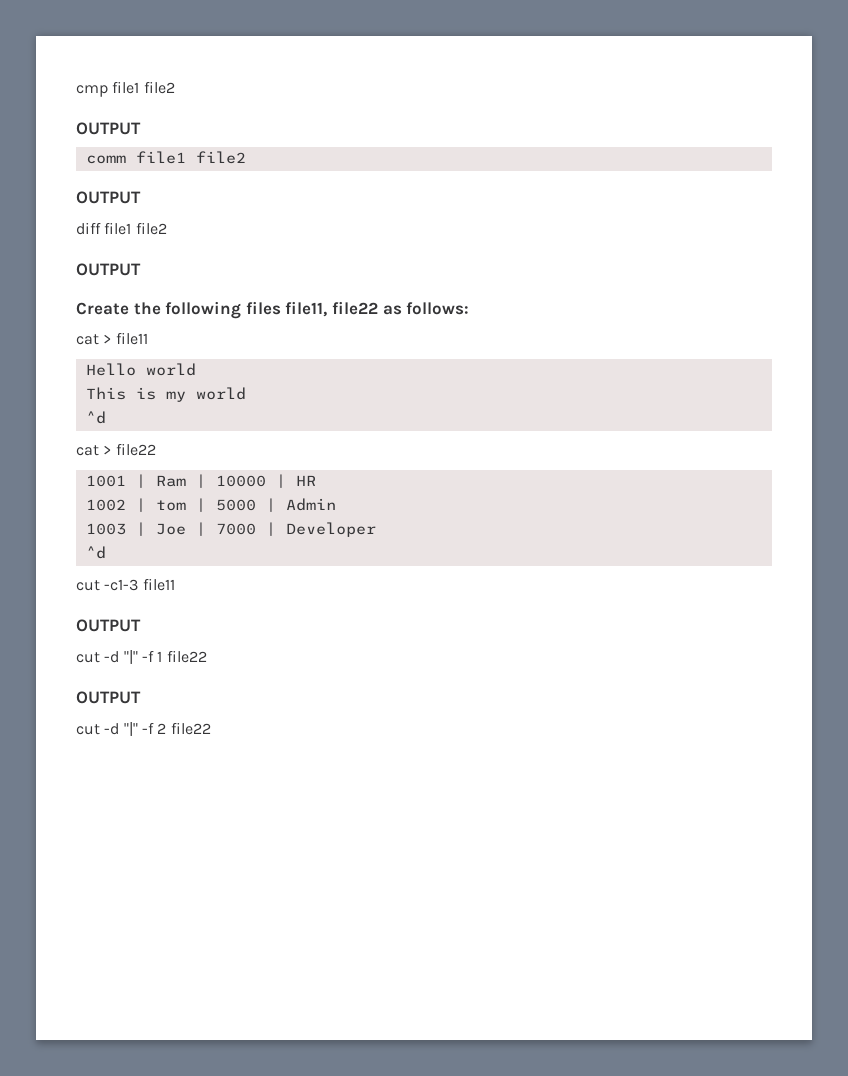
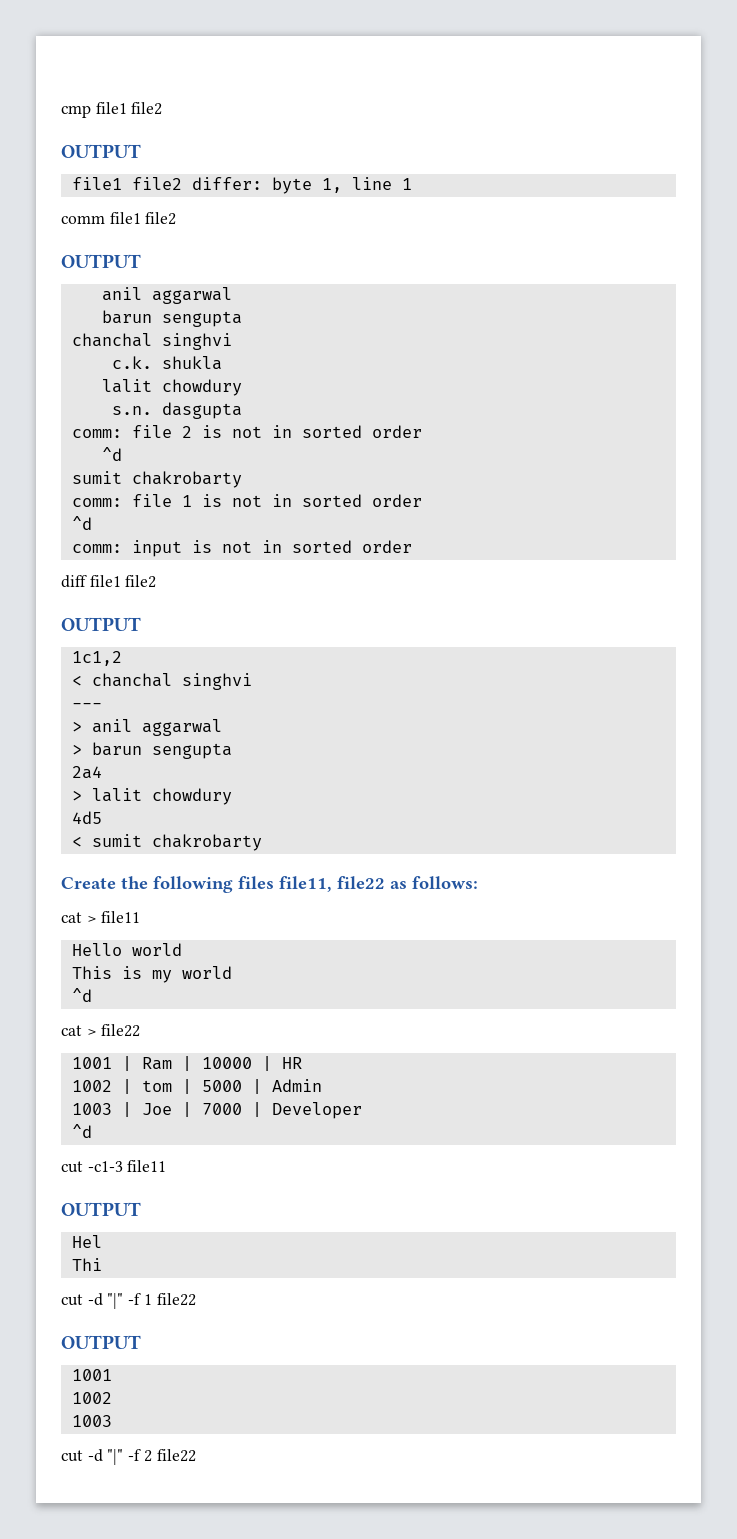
+ file1 file2 differ: byte 1, line 1
  comm file1 file2
  OUTPUT
+ anil aggarwal
+ barun sengupta
+ chanchal singhvi
+ c.k. shukla
+ lalit chowdury
+ s.n. dasgupta
+ comm: file 2 is not in sorted order
+ ^d
+ sumit chakrobarty
+ comm: file 1 is not in sorted order
+ ^d
+ comm: input is not in sorted order
  diff file1 file2
  OUTPUT
+ 1c1,2
+ < chanchal singhvi
+ ---
+ > anil aggarwal
+ > barun sengupta
+ 2a4
+ > lalit chowdury
+ 4d5
+ < sumit chakrobarty
+ Hel
+ Thi
  cut -d "|" -f 1 file22
  OUTPUT
+ 1001
+ 1002
+ 1003

